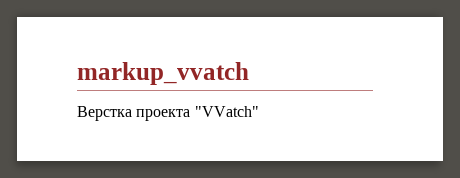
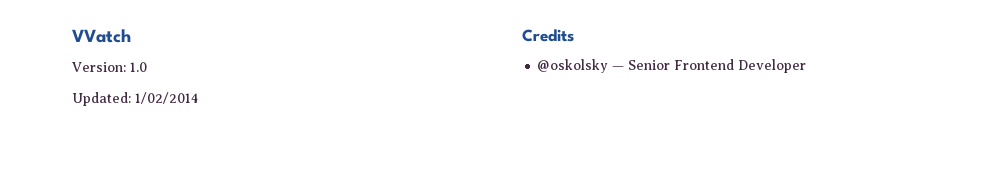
- markup_vvatch
- Верстка проекта "VVatch"
+ VVatch
+ Version: 1.0
+ Updated: 1/02/2014
+ Credits
+ @oskolsky — Senior Frontend Developer

